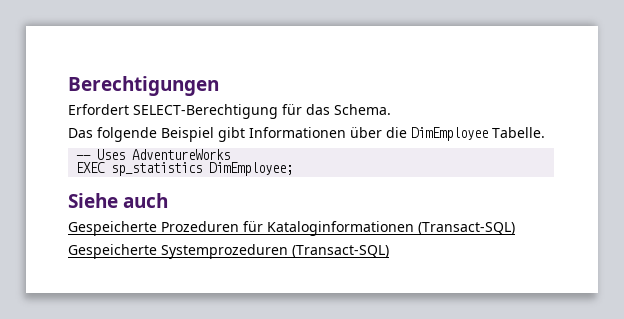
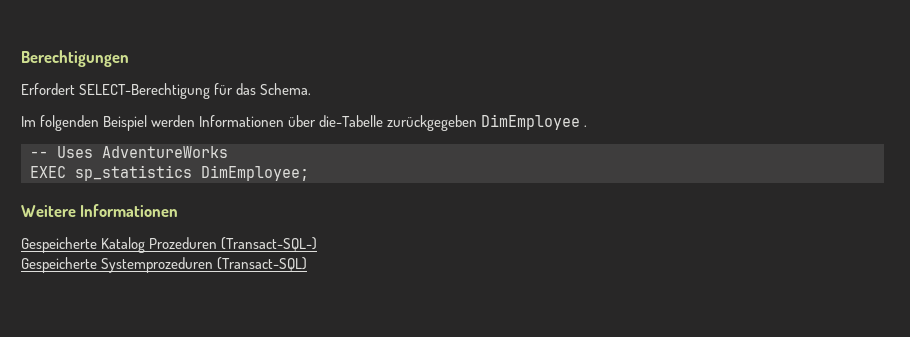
- Das folgende Beispiel gibt Informationen über die DimEmployee Tabelle.
+ Im folgenden Beispiel werden Informationen über die-Tabelle zurückgegeben DimEmployee .
- Siehe auch
- Gespeicherte Prozeduren für Kataloginformationen (Transact-SQL)
+ Weitere Informationen
+ Gespeicherte Katalog Prozeduren (Transact-SQL-)

